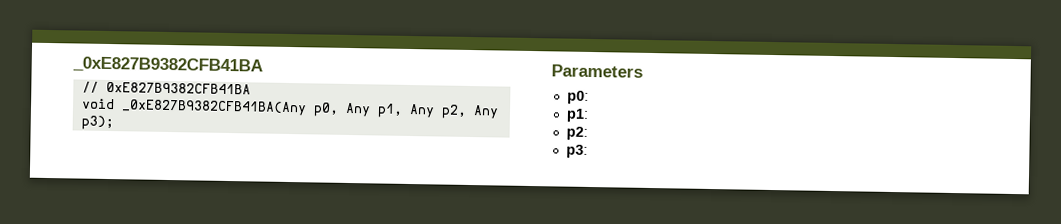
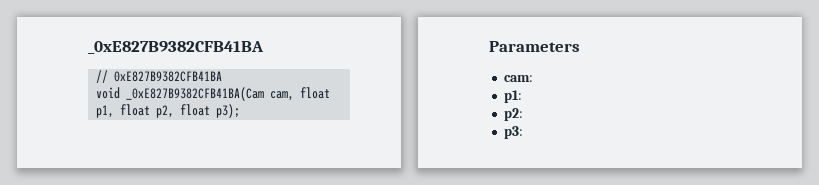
- void _0xE827B9382CFB41BA(Any p0, Any p1, Any p2, Any p3);
+ void _0xE827B9382CFB41BA(Cam cam, float p1, float p2, float p3);
- p0:
+ cam:

